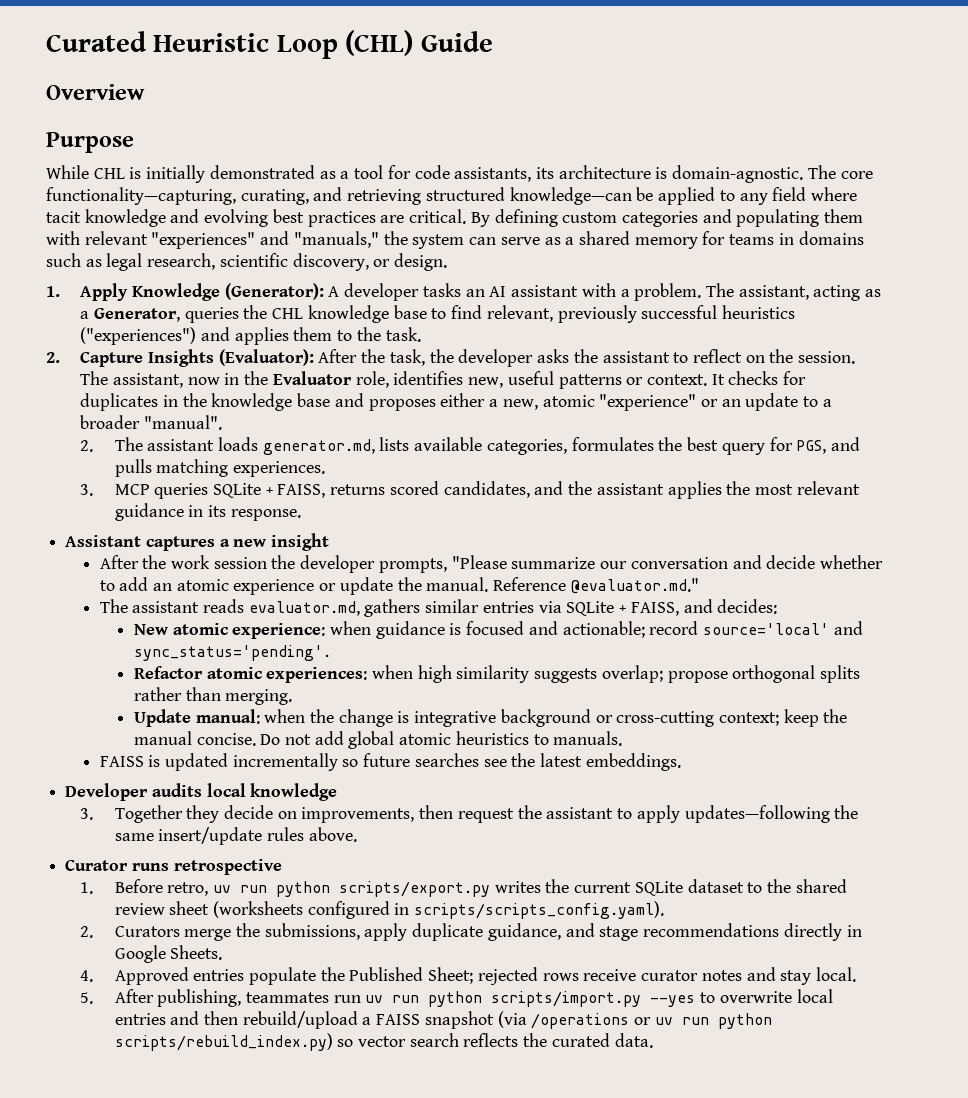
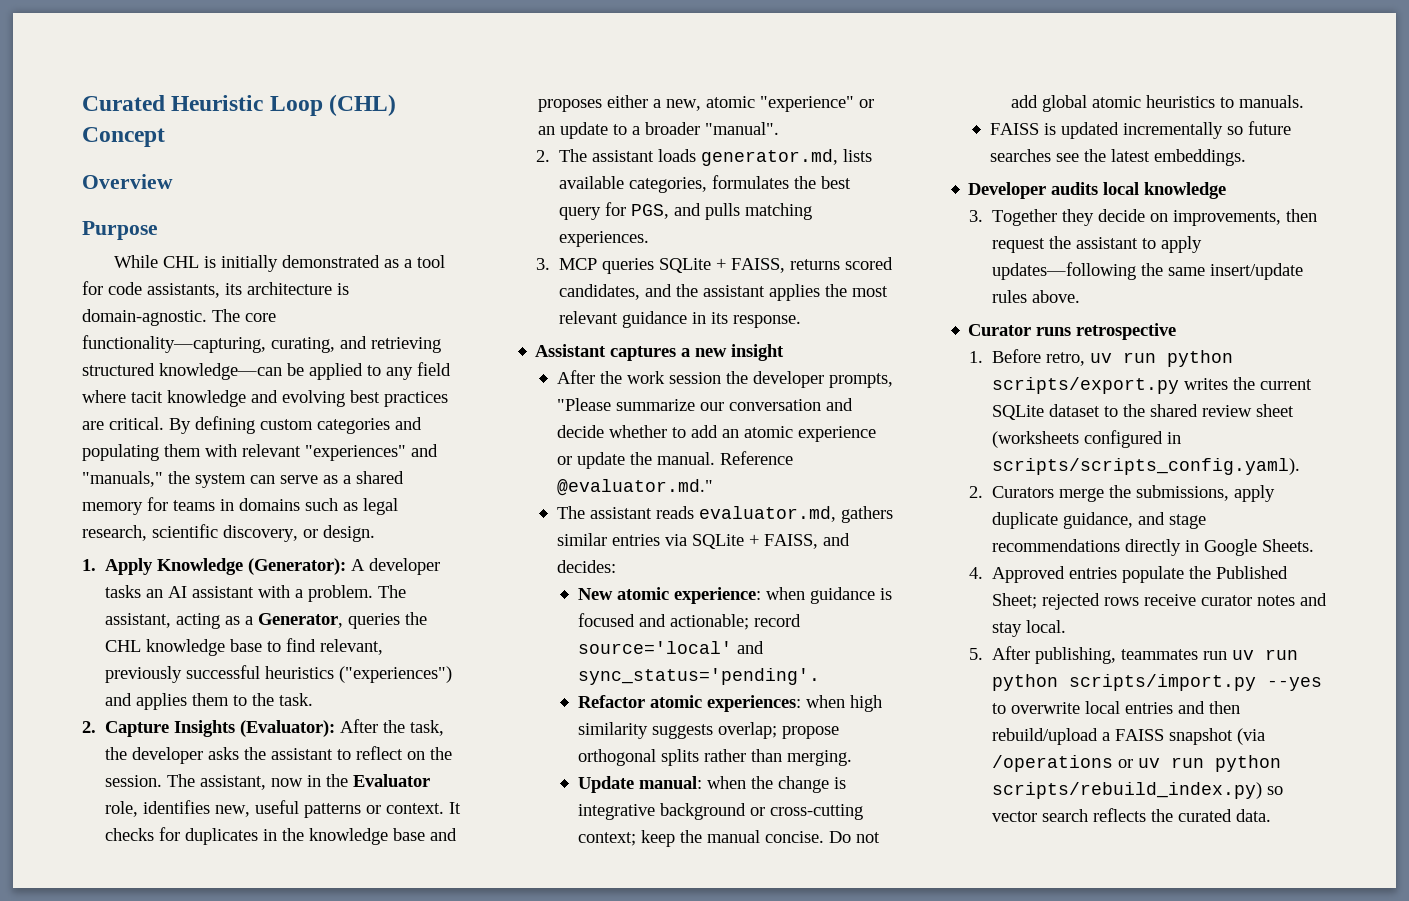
- Curated Heuristic Loop (CHL) Guide
+ Curated Heuristic Loop (CHL) Concept

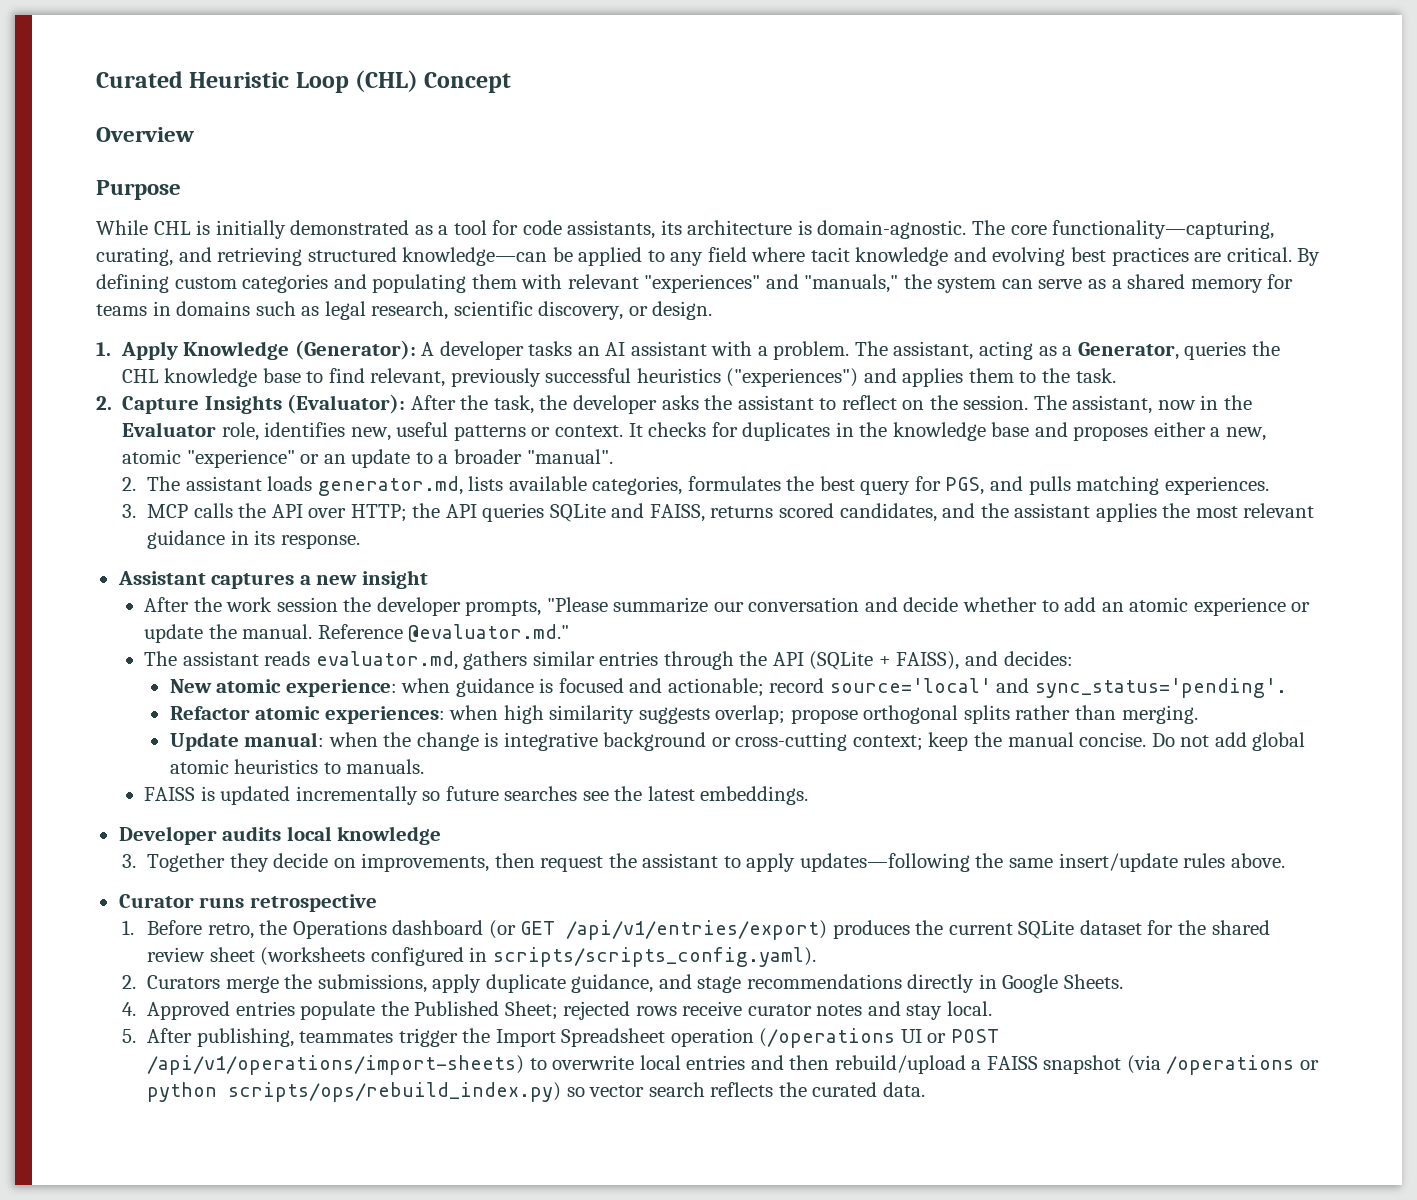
- 3. MCP queries SQLite + FAISS, returns scored candidates, and the assistant applies the most relevant guidance in its response.
+ 3. MCP calls the API over HTTP; the API queries SQLite and FAISS, returns scored candidates, and the assistant applies the most relevant guidance in its response.
- The assistant reads evaluator.md, gathers similar entries via SQLite + FAISS, and decides:
+ The assistant reads evaluator.md, gathers similar entries through the API (SQLite + FAISS), and decides:
- 1. Before retro, uv run python scripts/export.py writes the current SQLite dataset to the shared review sheet (worksheets configured in scripts/scripts_config.yaml).
+ 1. Before retro, the Operations dashboard (or GET /api/v1/entries/export) produces the current SQLite dataset for the shared review sheet (worksheets configured in scripts/scripts_config.yaml).
- 5. After publishing, teammates run uv run python scripts/import.py --yes to overwrite local entries and then rebuild/upload a FAISS snapshot (via /operations or uv run python scripts/rebuild_index.py) so vector search reflects the curated data.
+ 5. After publishing, teammates trigger the Import Spreadsheet operation (/operations UI or POST /api/v1/operations/import-sheets) to overwrite local entries and then rebuild/upload a FAISS snapshot (via /operations or python scripts/ops/rebuild_index.py) so vector search reflects the curated data.

